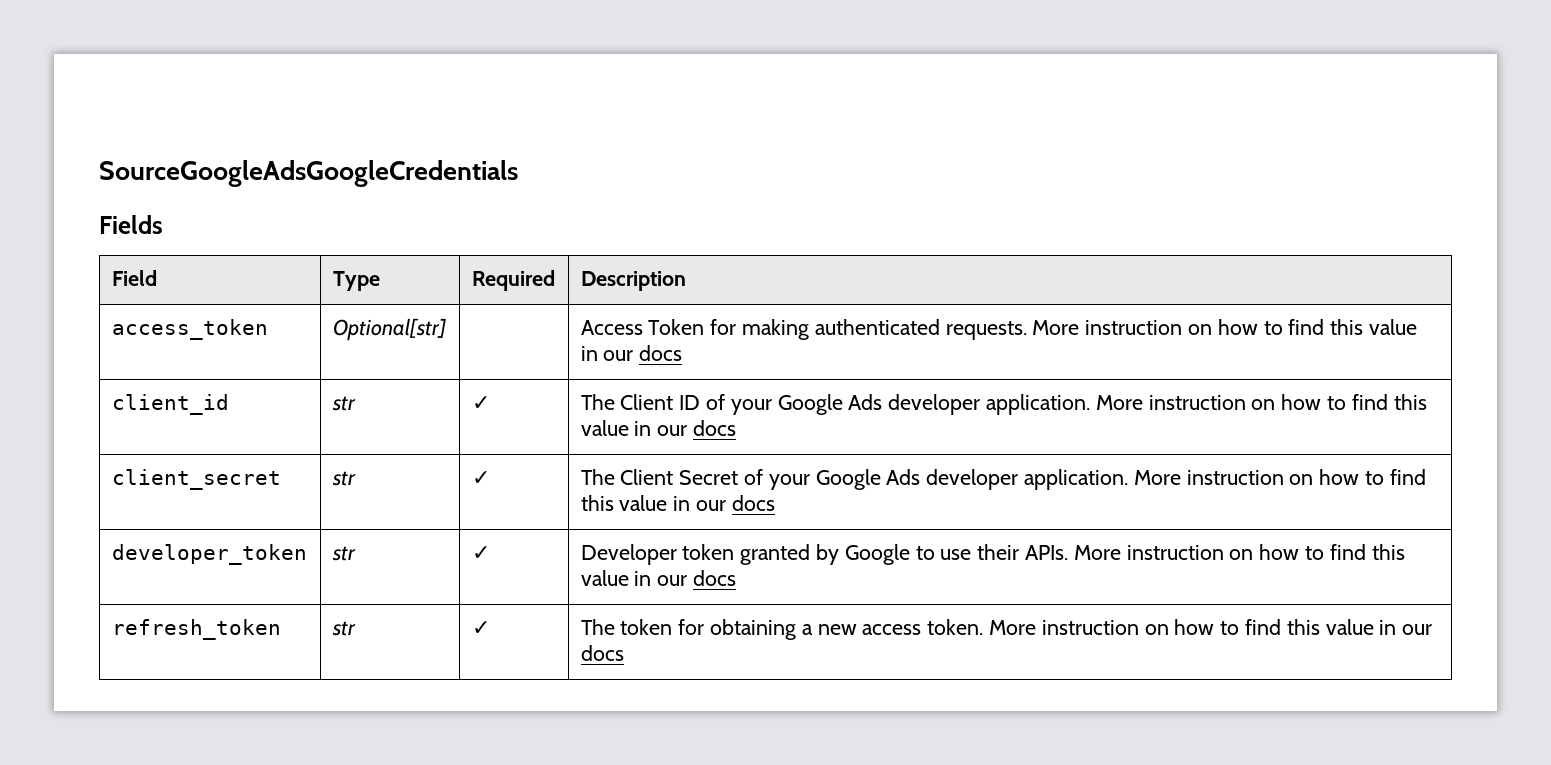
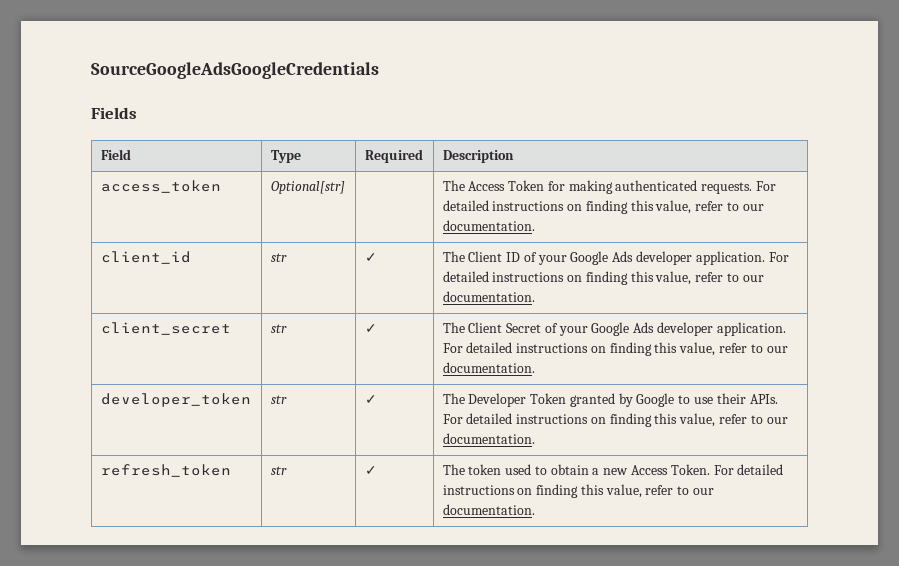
- access_token | Optional[str] | | Access Token for making authenticated requests. More instruction on how to find this value in our docs
+ access_token | Optional[str] | | The Access Token for making authenticated requests. For detailed instructions on finding this value, refer to our documentation.
- client_id | str | ✓ | The Client ID of your Google Ads developer application. More instruction on how to find this value in our docs
+ client_id | str | ✓ | The Client ID of your Google Ads developer application. For detailed instructions on finding this value, refer to our documentation.
- client_secret | str | ✓ | The Client Secret of your Google Ads developer application. More instruction on how to find this value in our docs
+ client_secret | str | ✓ | The Client Secret of your Google Ads developer application. For detailed instructions on finding this value, refer to our documentation.
- developer_token | str | ✓ | Developer token granted by Google to use their APIs. More instruction on how to find this value in our docs
+ developer_token | str | ✓ | The Developer Token granted by Google to use their APIs. For detailed instructions on finding this value, refer to our documentation.
- refresh_token | str | ✓ | The token for obtaining a new access token. More instruction on how to find this value in our docs
+ refresh_token | str | ✓ | The token used to obtain a new Access Token. For detailed instructions on finding this value, refer to our documentation.

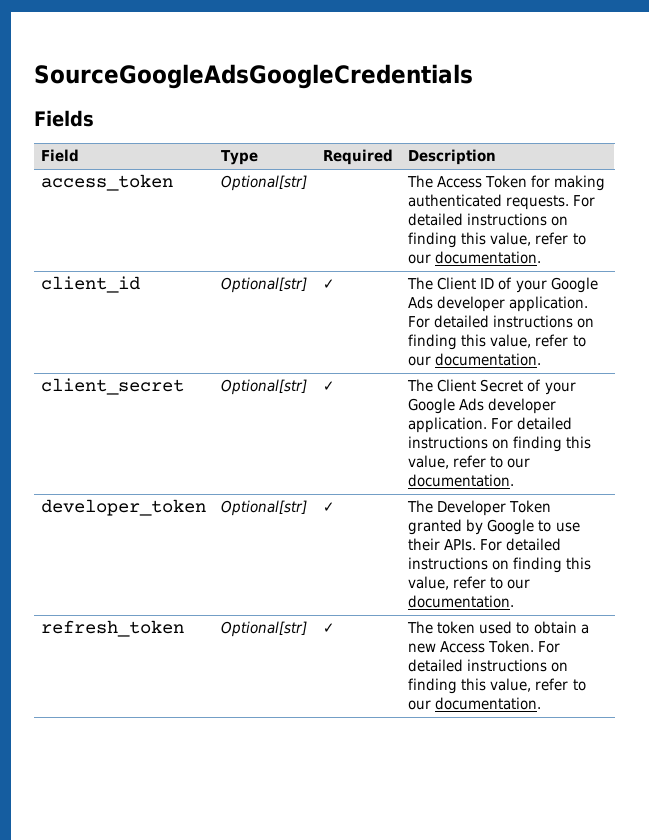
- client_id | str | ✓ | The Client ID of your Google Ads developer application. For detailed instructions on finding this value, refer to our documentation.
+ client_id | Optional[str] | ✓ | The Client ID of your Google Ads developer application. For detailed instructions on finding this value, refer to our documentation.
- client_secret | str | ✓ | The Client Secret of your Google Ads developer application. For detailed instructions on finding this value, refer to our documentation.
+ client_secret | Optional[str] | ✓ | The Client Secret of your Google Ads developer application. For detailed instructions on finding this value, refer to our documentation.
- developer_token | str | ✓ | The Developer Token granted by Google to use their APIs. For detailed instructions on finding this value, refer to our documentation.
+ developer_token | Optional[str] | ✓ | The Developer Token granted by Google to use their APIs. For detailed instructions on finding this value, refer to our documentation.
- refresh_token | str | ✓ | The token used to obtain a new Access Token. For detailed instructions on finding this value, refer to our documentation.
+ refresh_token | Optional[str] | ✓ | The token used to obtain a new Access Token. For detailed instructions on finding this value, refer to our documentation.

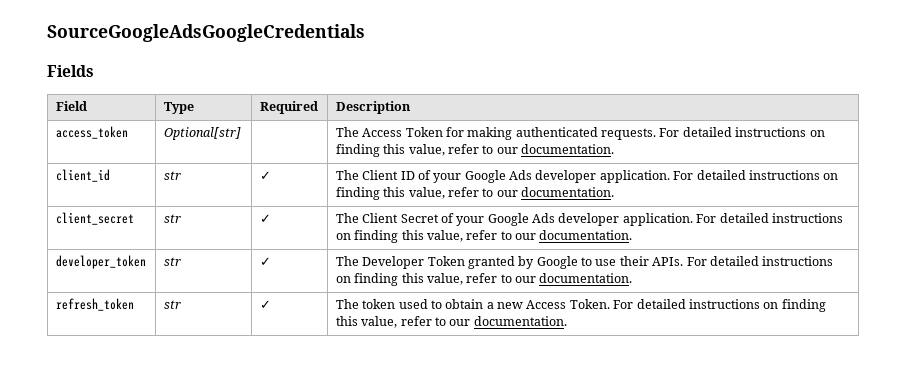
- client_id | Optional[str] | ✓ | The Client ID of your Google Ads developer application. For detailed instructions on finding this value, refer to our documentation.
+ client_id | str | ✓ | The Client ID of your Google Ads developer application. For detailed instructions on finding this value, refer to our documentation.
- client_secret | Optional[str] | ✓ | The Client Secret of your Google Ads developer application. For detailed instructions on finding this value, refer to our documentation.
+ client_secret | str | ✓ | The Client Secret of your Google Ads developer application. For detailed instructions on finding this value, refer to our documentation.
- developer_token | Optional[str] | ✓ | The Developer Token granted by Google to use their APIs. For detailed instructions on finding this value, refer to our documentation.
+ developer_token | str | ✓ | The Developer Token granted by Google to use their APIs. For detailed instructions on finding this value, refer to our documentation.
- refresh_token | Optional[str] | ✓ | The token used to obtain a new Access Token. For detailed instructions on finding this value, refer to our documentation.
+ refresh_token | str | ✓ | The token used to obtain a new Access Token. For detailed instructions on finding this value, refer to our documentation.

